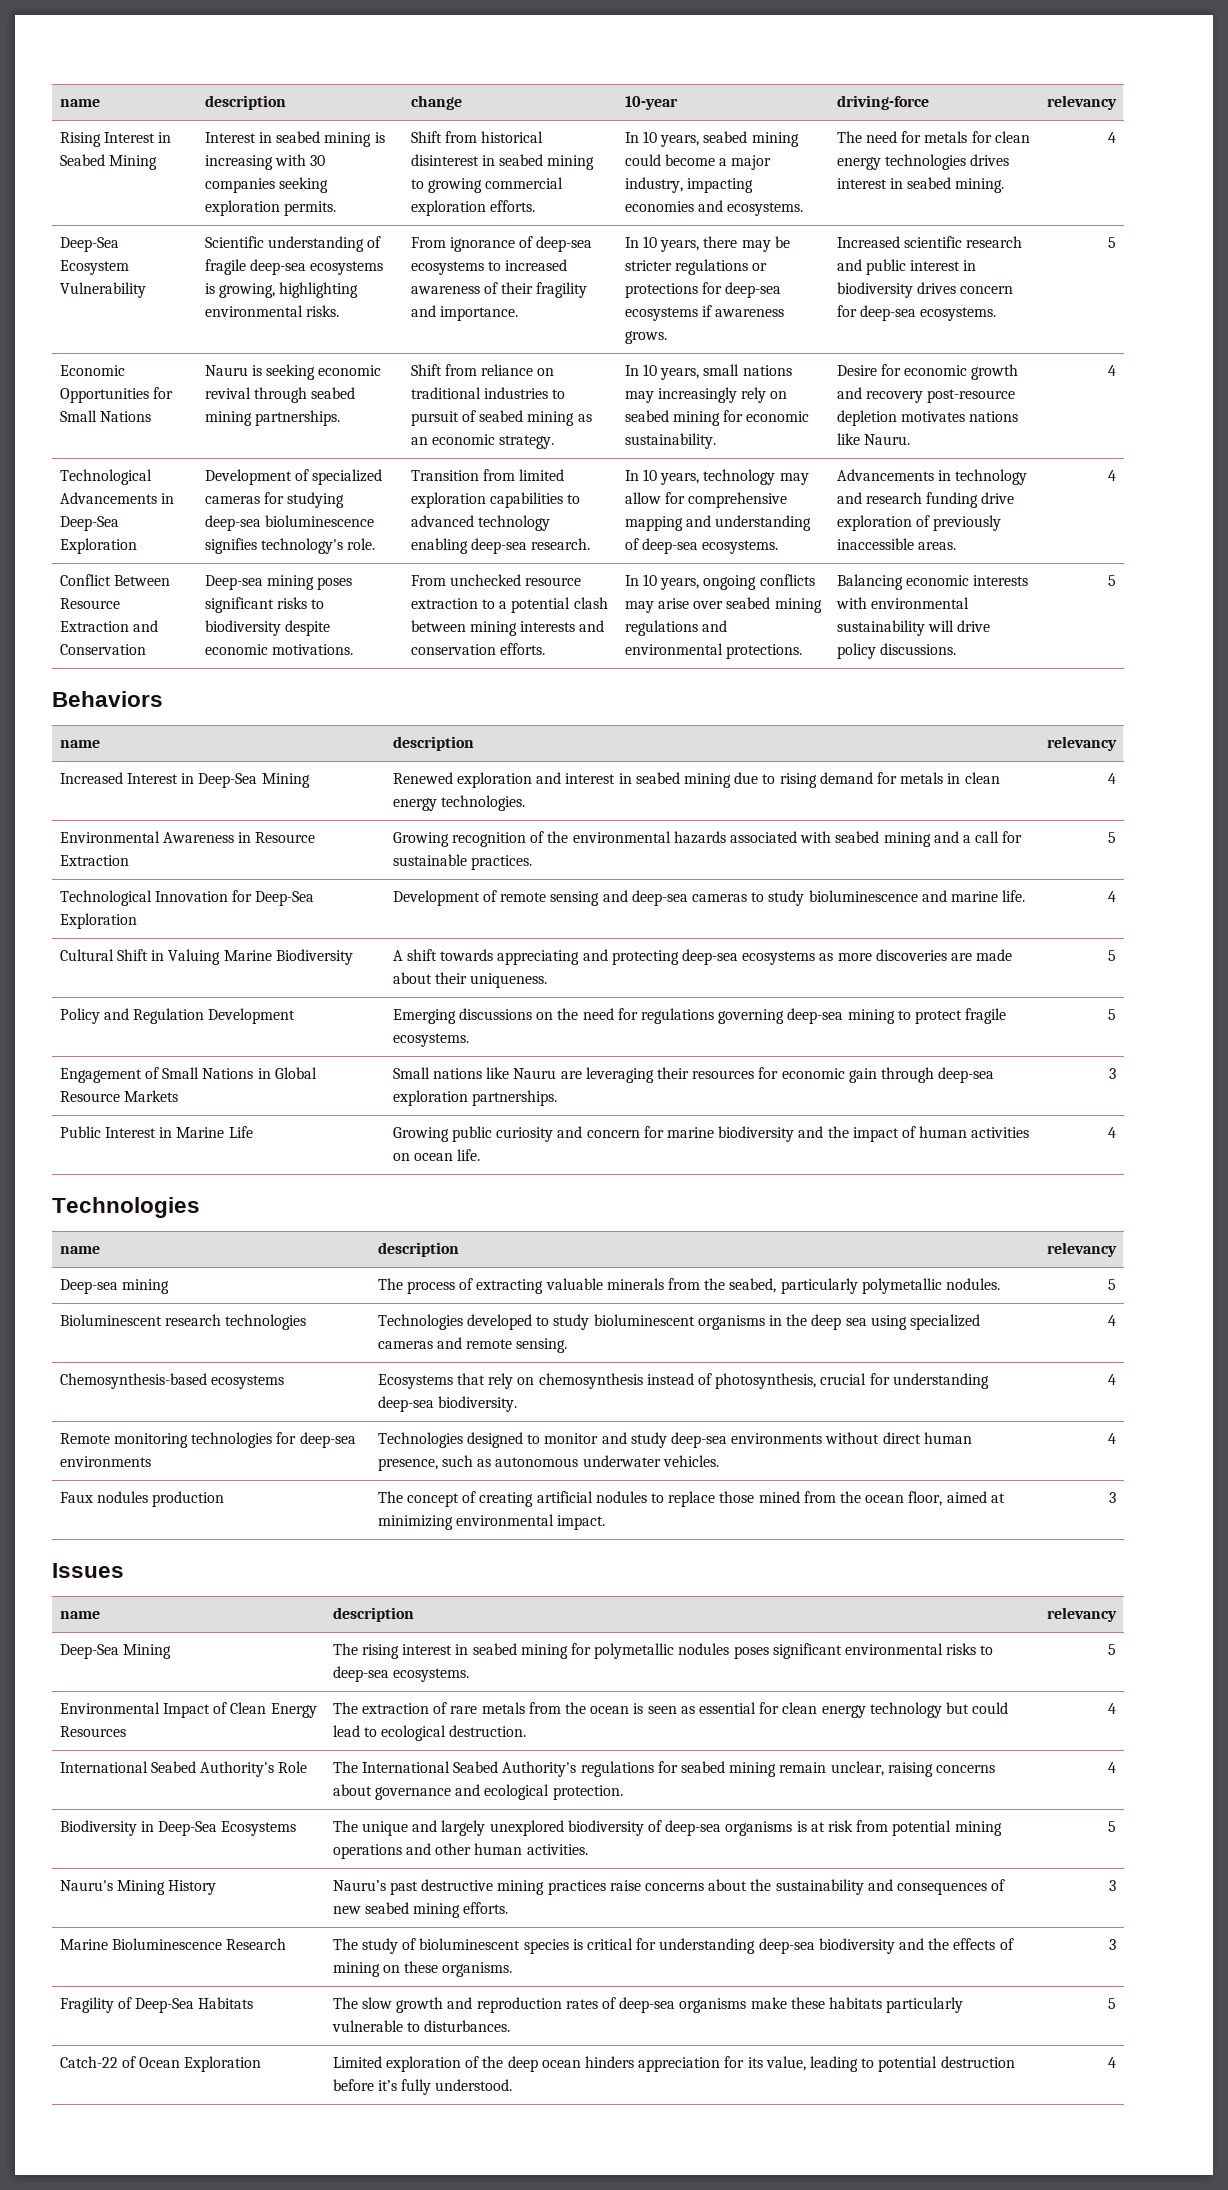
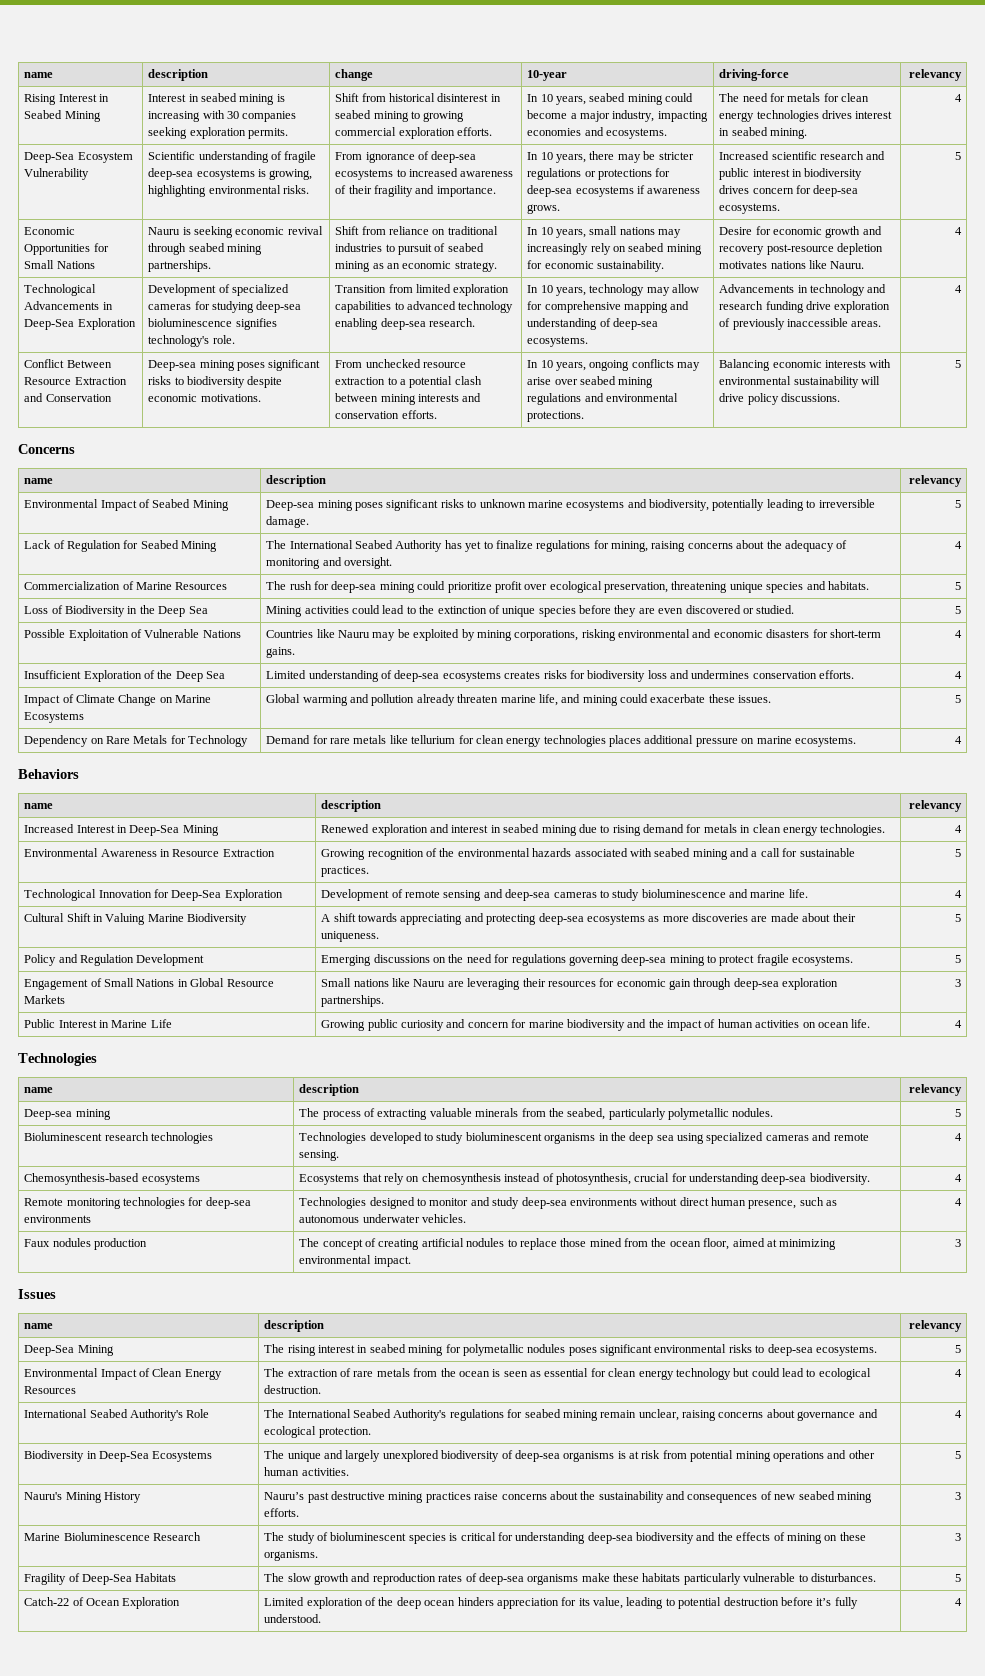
+ Concerns
+ name | description | relevancy
+ Environmental Impact of Seabed Mining | Deep-sea mining poses significant risks to unknown marine ecosystems and biodiversity, potentially leading to irreversible damage. | 5
+ Lack of Regulation for Seabed Mining | The International Seabed Authority has yet to finalize regulations for mining, raising concerns about the adequacy of monitoring and oversight. | 4
+ Commercialization of Marine Resources | The rush for deep-sea mining could prioritize profit over ecological preservation, threatening unique species and habitats. | 5
+ Loss of Biodiversity in the Deep Sea | Mining activities could lead to the extinction of unique species before they are even discovered or studied. | 5
+ Possible Exploitation of Vulnerable Nations | Countries like Nauru may be exploited by mining corporations, risking environmental and economic disasters for short-term gains. | 4
+ Insufficient Exploration of the Deep Sea | Limited understanding of deep-sea ecosystems creates risks for biodiversity loss and undermines conservation efforts. | 4
+ Impact of Climate Change on Marine Ecosystems | Global warming and pollution already threaten marine life, and mining could exacerbate these issues. | 5
+ Dependency on Rare Metals for Technology | Demand for rare metals like tellurium for clean energy technologies places additional pressure on marine ecosystems. | 4

